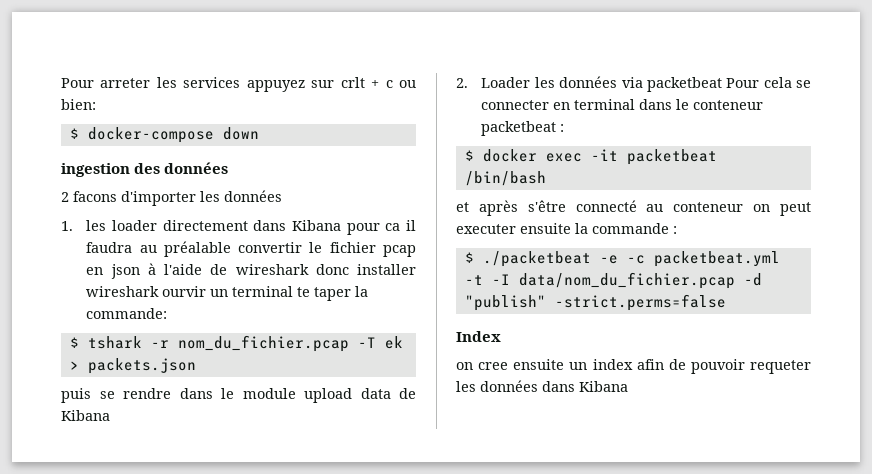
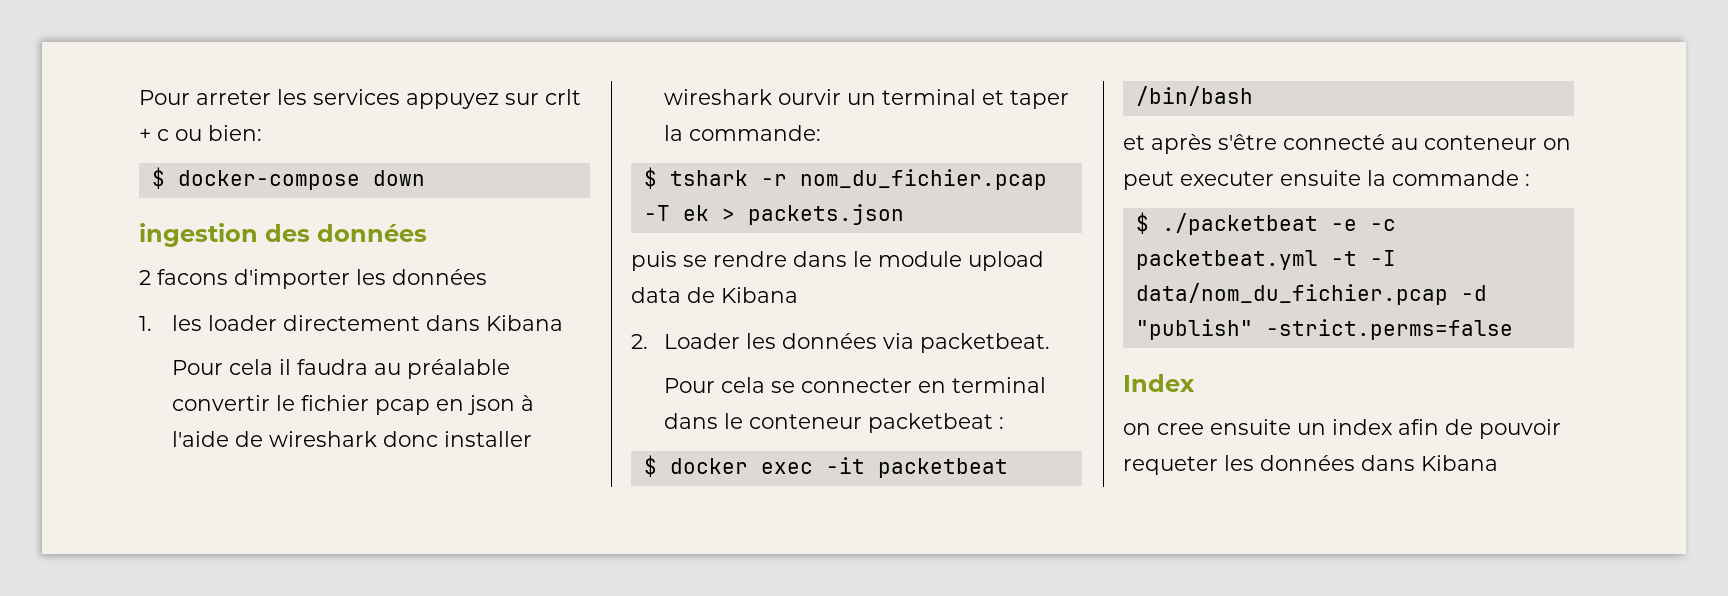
- 1. les loader directement dans Kibana pour ca il faudra au préalable convertir le fichier pcap en json à l'aide de wireshark donc installer wireshark ourvir un terminal te taper la commande:
+ 1. les loader directement dans Kibana
+ Pour cela il faudra au préalable convertir le fichier pcap en json à l'aide de wireshark donc installer wireshark ourvir un terminal et taper la commande:
- 2. Loader les données via packetbeat Pour cela se connecter en terminal dans le conteneur packetbeat :
+ 2. Loader les données via packetbeat.
+ Pour cela se connecter en terminal dans le conteneur packetbeat :

